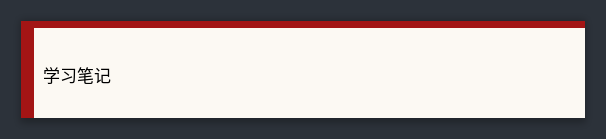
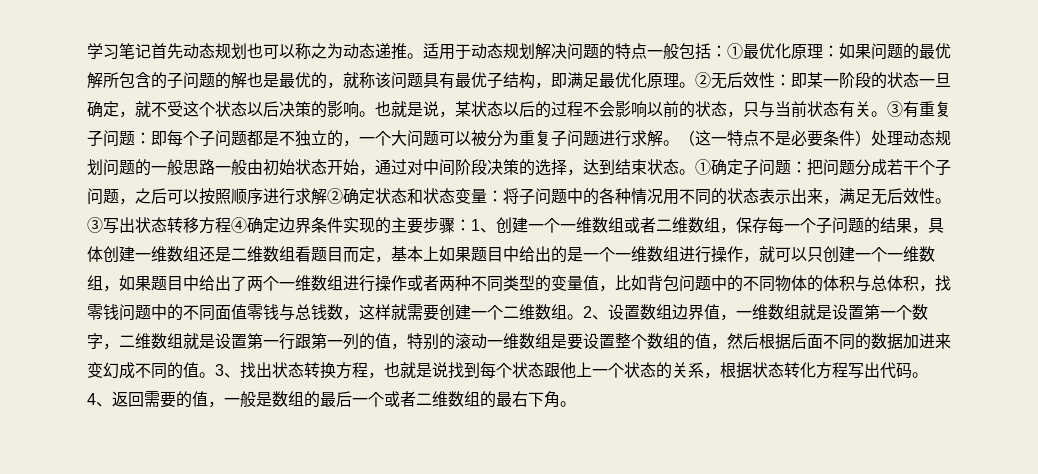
- 学习笔记
+ 学习笔记首先动态规划也可以称之为动态递推。适用于动态规划解决问题的特点一般包括：①最优化原理：如果问题的最优解所包含的子问题的解也是最优的，就称该问题具有最优子结构，即满足最优化原理。②无后效性：即某一阶段的状态一旦确定，就不受这个状态以后决策的影响。也就是说，某状态以后的过程不会影响以前的状态，只与当前状态有关。③有重复子问题：即每个子问题都是不独立的，一个大问题可以被分为重复子问题进行求解。（这一特点不是必要条件）处理动态规划问题的一般思路一般由初始状态开始，通过对中间阶段决策的选择，达到结束状态。①确定子问题：把问题分成若干个子问题，之后可以按照顺序进行求解②确定状态和状态变量：将子问题中的各种情况用不同的状态表示出来，满足无后效性。③写出状态转移方程④确定边界条件实现的主要步骤：1、创建一个一维数组或者二维数组，保存每一个子问题的结果，具体创建一维数组还是二维数组看题目而定，基本上如果题目中给出的是一个一维数组进行操作，就可以只创建一个一维数组，如果题目中给出了两个一维数组进行操作或者两种不同类型的变量值，比如背包问题中的不同物体的体积与总体积，找零钱问题中的不同面值零钱与总钱数，这样就需要创建一个二维数组。2、设置数组边界值，一维数组就是设置第一个数字，二维数组就是设置第一行跟第一列的值，特别的滚动一维数组是要设置整个数组的值，然后根据后面不同的数据加进来变幻成不同的值。3、找出状态转换方程，也就是说找到每个状态跟他上一个状态的关系，根据状态转化方程写出代码。4、返回需要的值，一般是数组的最后一个或者二维数组的最右下角。

